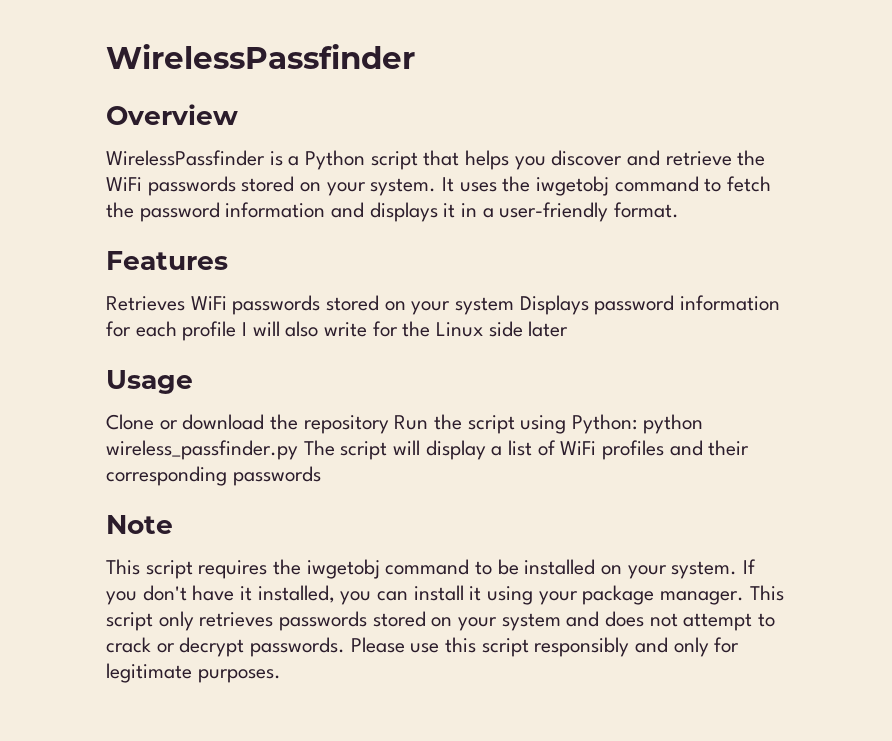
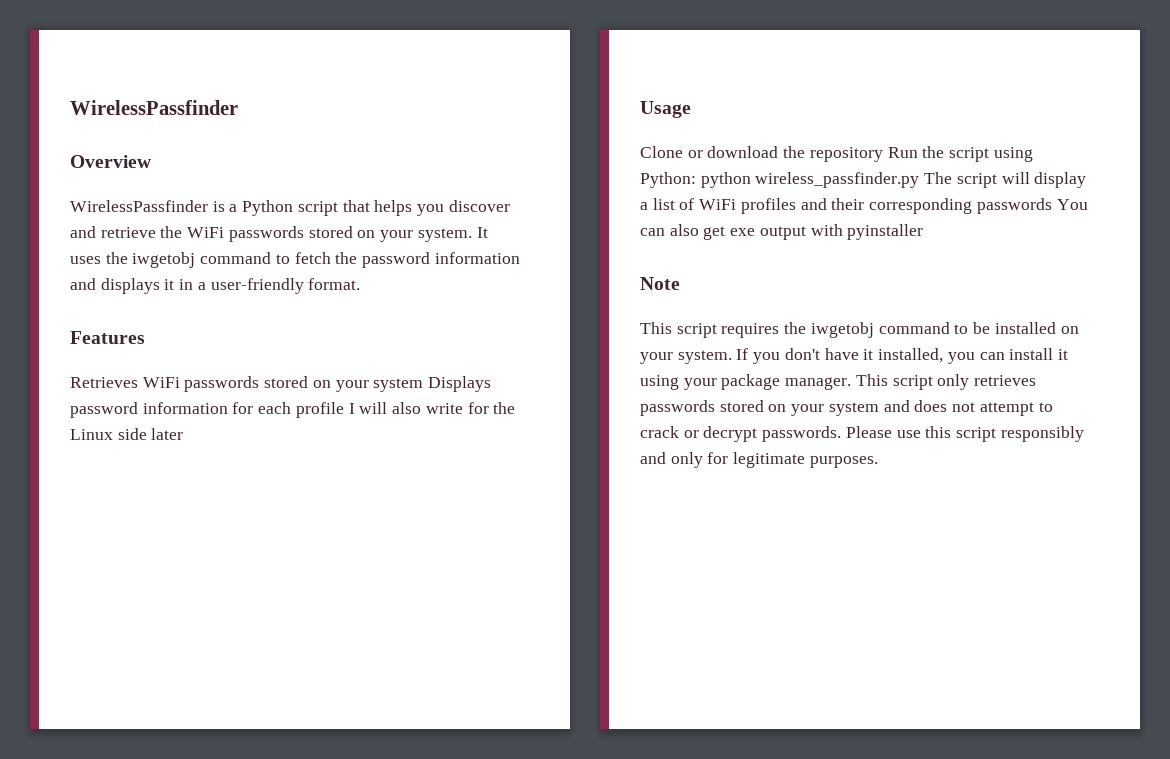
- Clone or download the repository Run the script using Python: python wireless_passfinder.py The script will display a list of WiFi profiles and their corresponding passwords
+ Clone or download the repository Run the script using Python: python wireless_passfinder.py The script will display a list of WiFi profiles and their corresponding passwords You can also get exe output with pyinstaller

